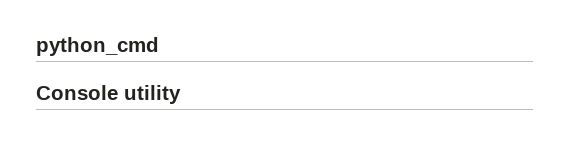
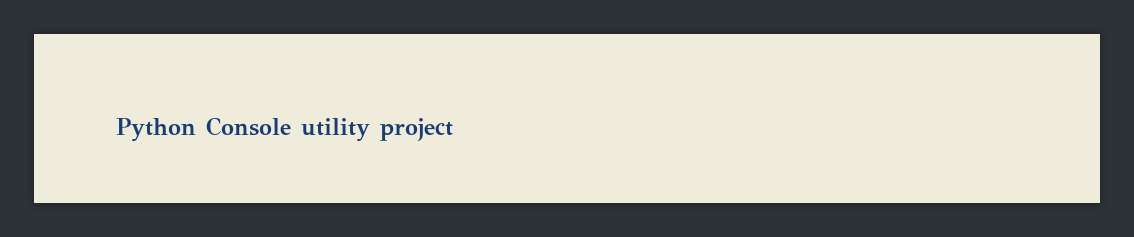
- python_cmd
- Console utility
+ Python Console utility project

